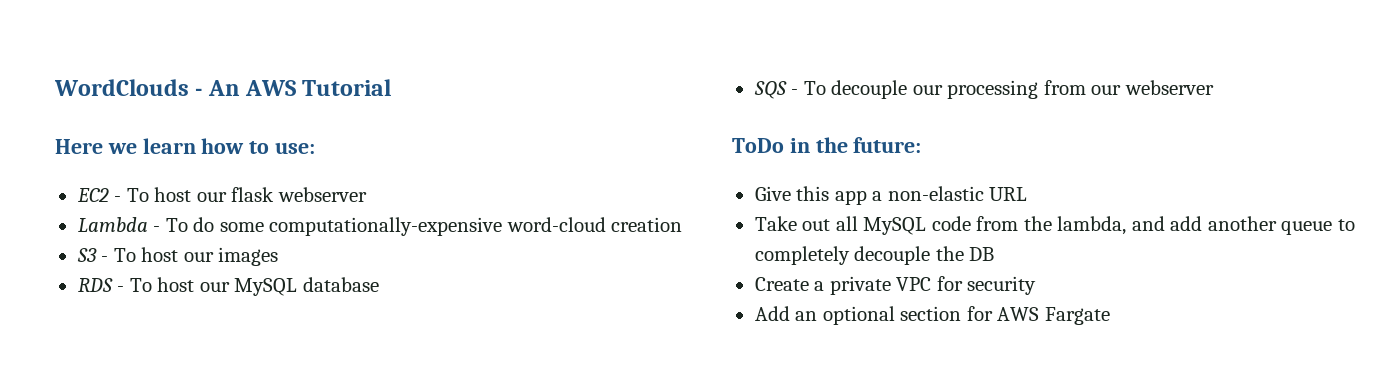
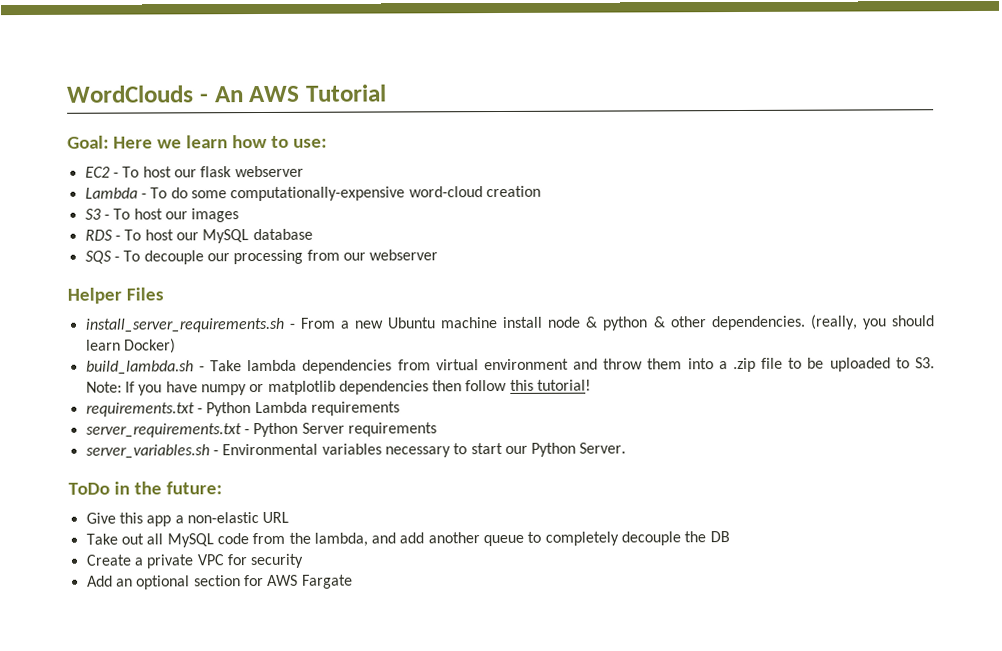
- Here we learn how to use:
+ Goal: Here we learn how to use:
+ Helper Files
+ install_server_requirements.sh - From a new Ubuntu machine install node & python & other dependencies. (really, you should learn Docker)
+ build_lambda.sh - Take lambda dependencies from virtual environment and throw them into a .zip file to be uploaded to S3. Note: If you have numpy or matplotlib dependencies then follow this tutorial!
+ requirements.txt - Python Lambda requirements
+ server_requirements.txt - Python Server requirements
+ server_variables.sh - Environmental variables necessary to start our Python Server.

